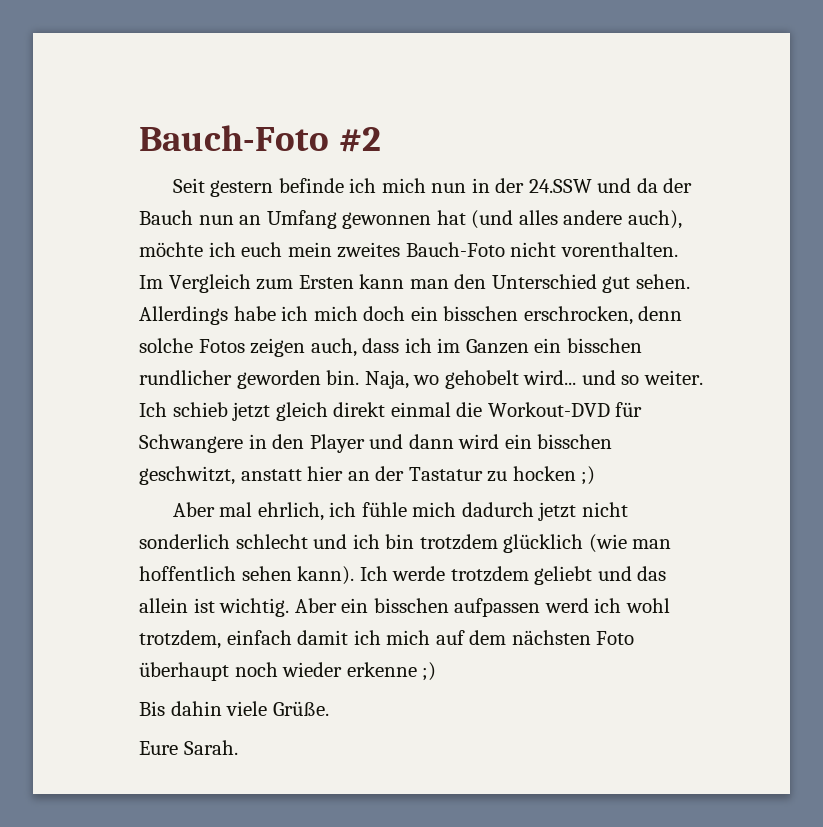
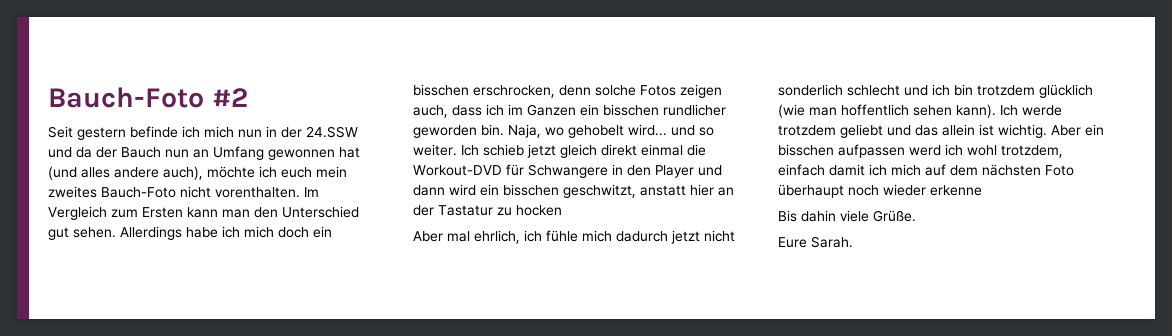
- Ich schieb jetzt gleich direkt einmal die Workout-DVD für Schwangere in den Player und dann wird ein bisschen geschwitzt, anstatt hier an der Tastatur zu hocken ;)
+ Ich schieb jetzt gleich direkt einmal die Workout-DVD für Schwangere in den Player und dann wird ein bisschen geschwitzt, anstatt hier an der Tastatur zu hocken
- Aber ein bisschen aufpassen werd ich wohl trotzdem, einfach damit ich mich auf dem nächsten Foto überhaupt noch wieder erkenne ;)
+ Aber ein bisschen aufpassen werd ich wohl trotzdem, einfach damit ich mich auf dem nächsten Foto überhaupt noch wieder erkenne

